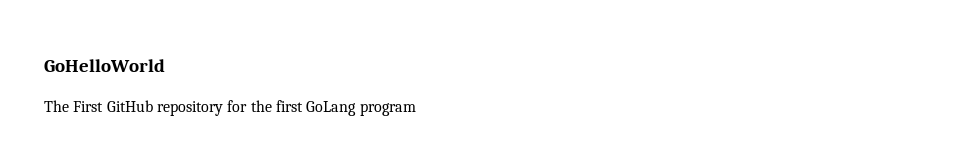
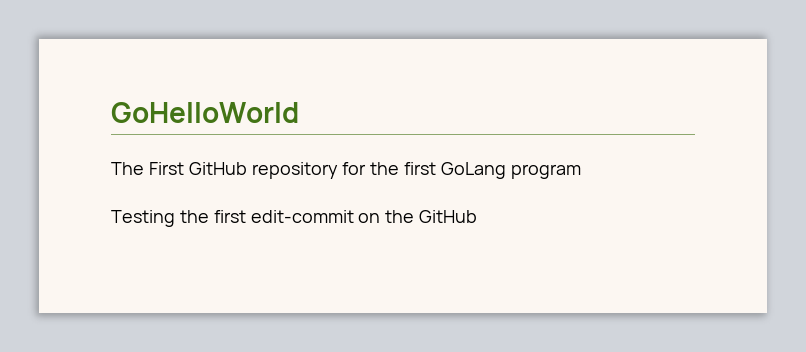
+ Testing the first edit-commit on the GitHub

